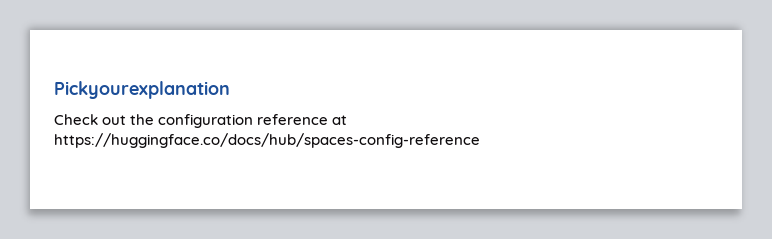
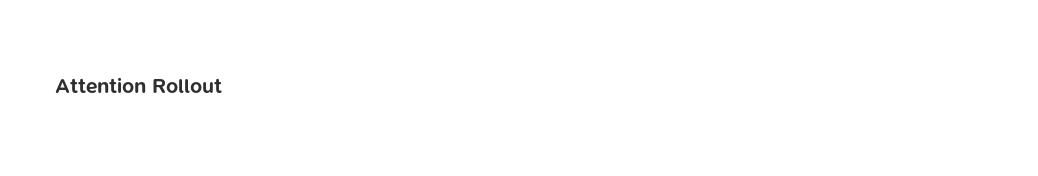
- Pickyourexplanation
- Check out the configuration reference at https://huggingface.co/docs/hub/spaces-config-reference
+ Attention Rollout

